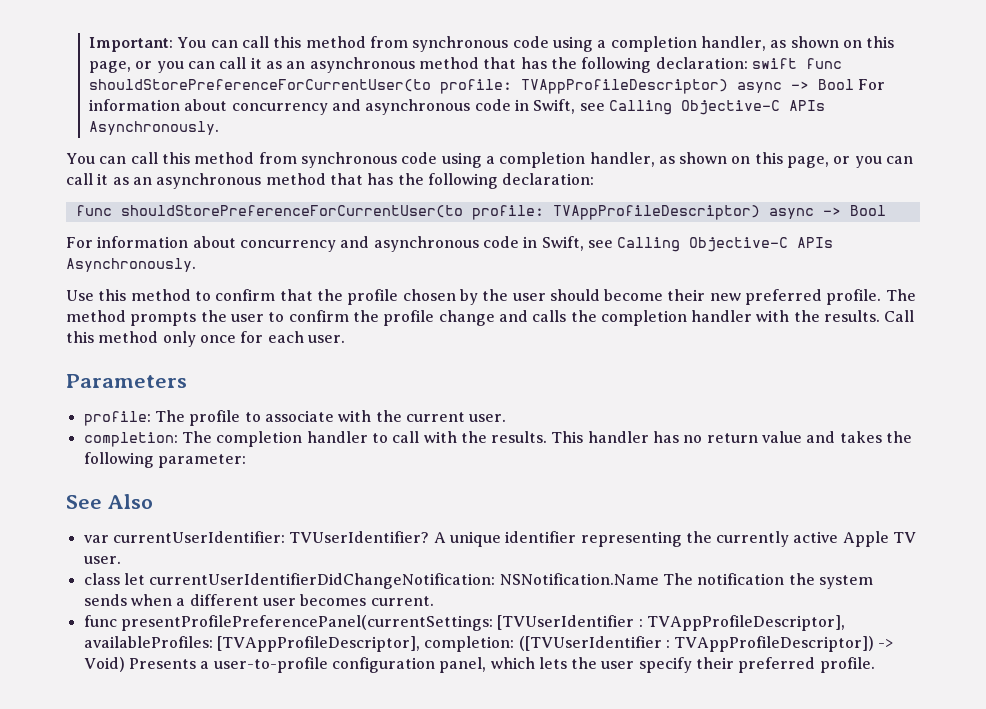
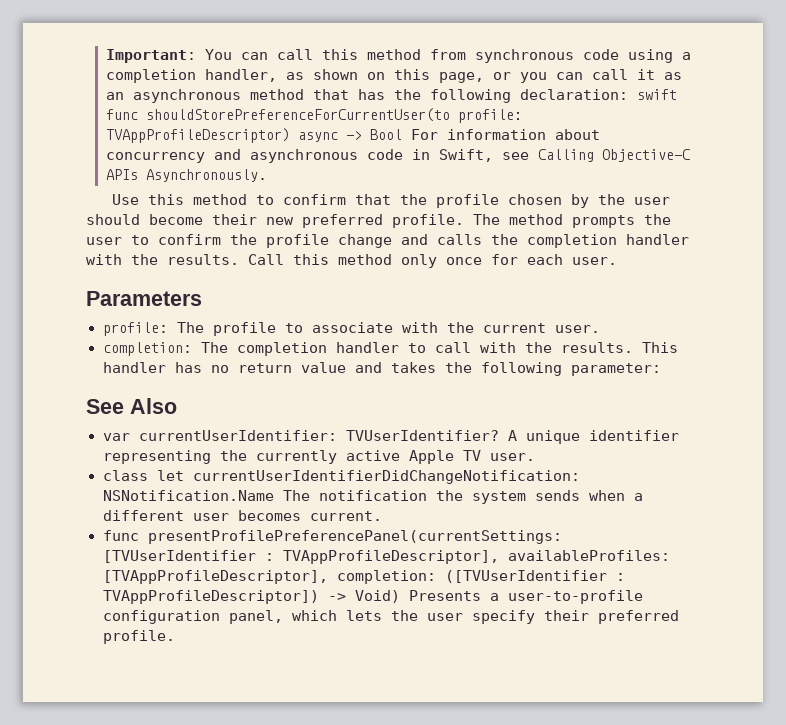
  Important: You can call this method from synchronous code using a completion handler, as shown on this page, or you can call it as an asynchronous method that has the following declaration: swift func shouldStorePreferenceForCurrentUser(to profile: TVAppProfileDescriptor) async -> Bool For information about concurrency and asynchronous code in Swift, see Calling Objective-C APIs Asynchronously.
- You can call this method from synchronous code using a completion handler, as shown on this page, or you can call it as an asynchronous method that has the following declaration:
- func shouldStorePreferenceForCurrentUser(to profile: TVAppProfileDescriptor) async -> Bool
- For information about concurrency and asynchronous code in Swift, see Calling Objective-C APIs Asynchronously.

